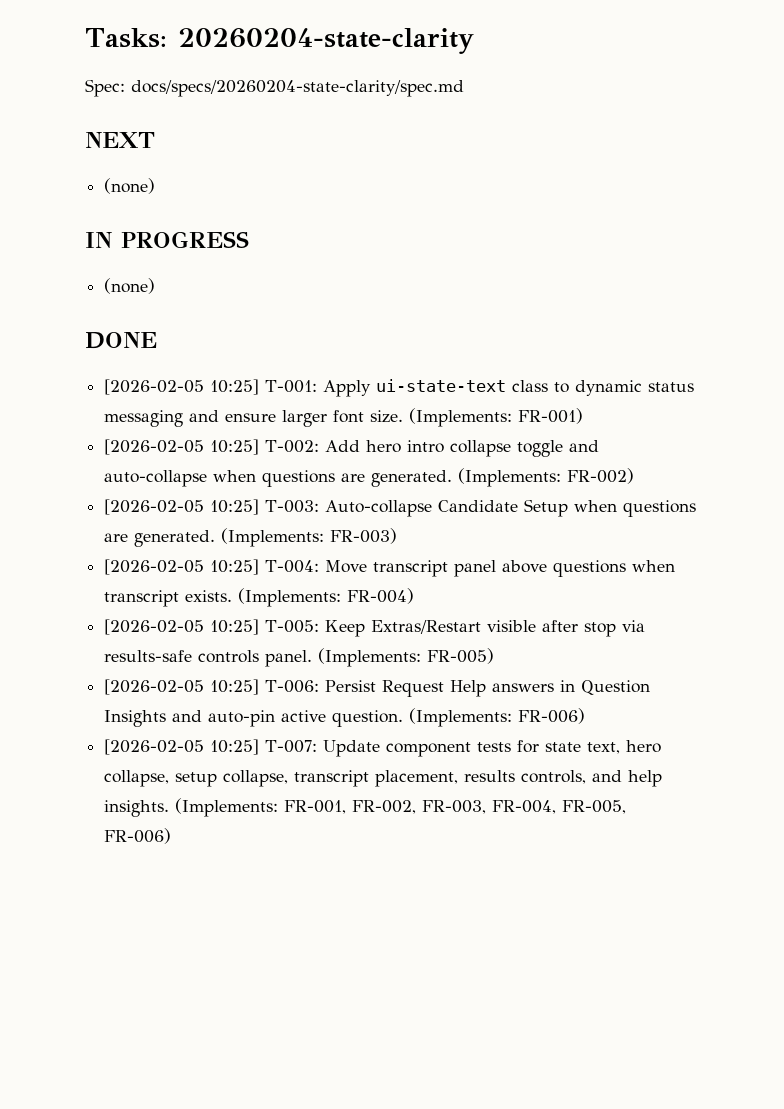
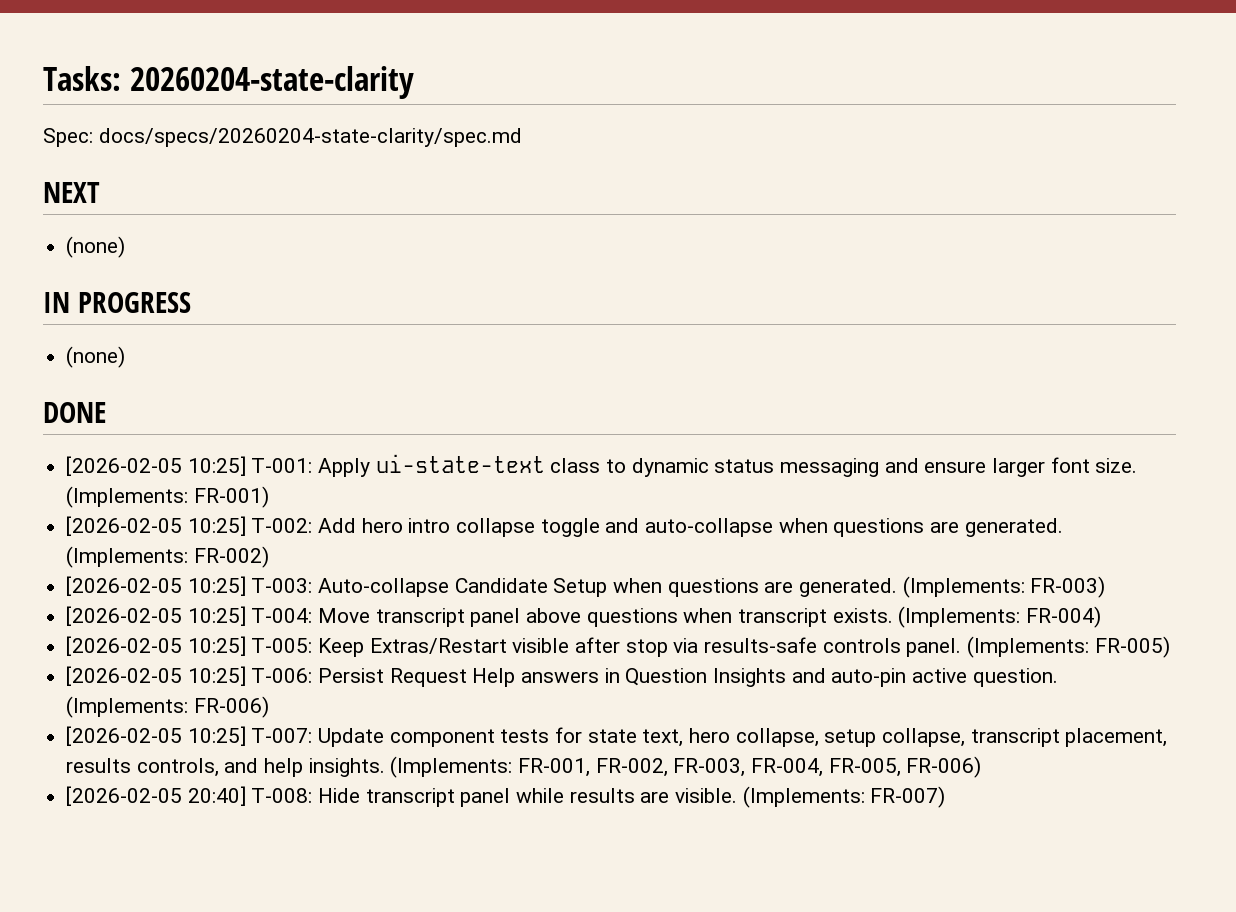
+ [2026-02-05 20:40] T-008: Hide transcript panel while results are visible. (Implements: FR-007)

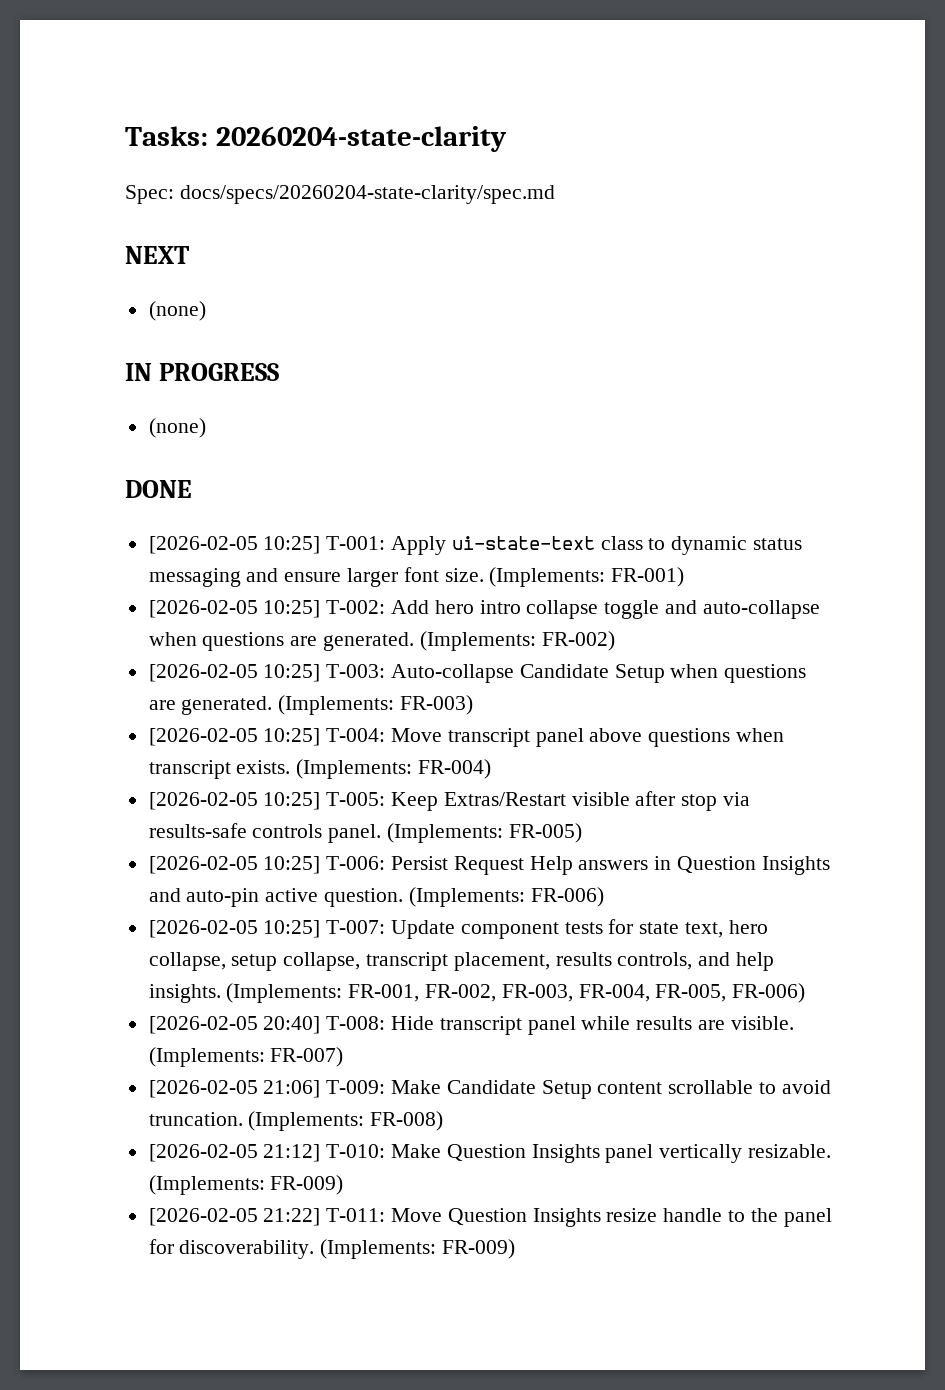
+ [2026-02-05 21:06] T-009: Make Candidate Setup content scrollable to avoid truncation. (Implements: FR-008)
+ [2026-02-05 21:12] T-010: Make Question Insights panel vertically resizable. (Implements: FR-009)
+ [2026-02-05 21:22] T-011: Move Question Insights resize handle to the panel for discoverability. (Implements: FR-009)

